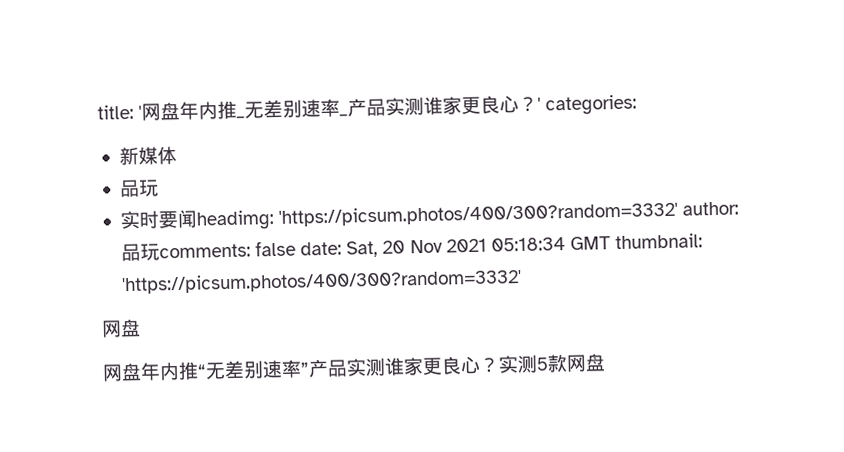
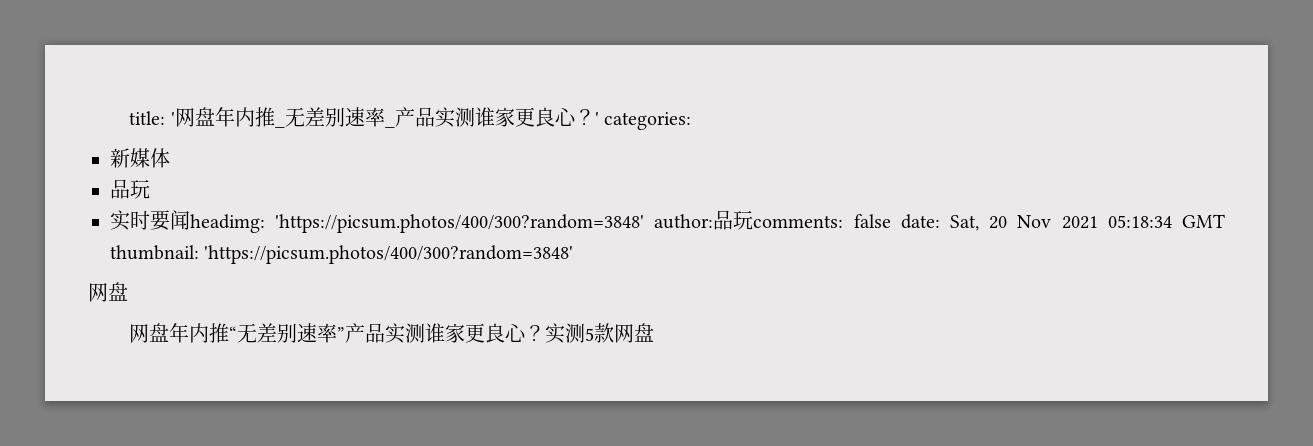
- 实时要闻headimg: 'https://picsum.photos/400/300?random=3332' author:品玩comments: false date: Sat, 20 Nov 2021 05:18:34 GMT thumbnail: 'https://picsum.photos/400/300?random=3332'
+ 实时要闻headimg: 'https://picsum.photos/400/300?random=3848' author:品玩comments: false date: Sat, 20 Nov 2021 05:18:34 GMT thumbnail: 'https://picsum.photos/400/300?random=3848'

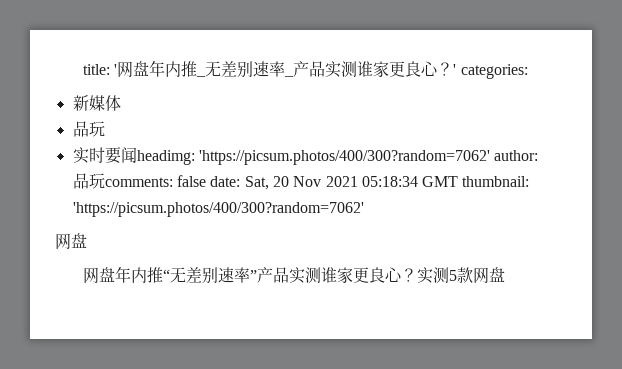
- 实时要闻headimg: 'https://picsum.photos/400/300?random=3848' author:品玩comments: false date: Sat, 20 Nov 2021 05:18:34 GMT thumbnail: 'https://picsum.photos/400/300?random=3848'
+ 实时要闻headimg: 'https://picsum.photos/400/300?random=7062' author:品玩comments: false date: Sat, 20 Nov 2021 05:18:34 GMT thumbnail: 'https://picsum.photos/400/300?random=7062'

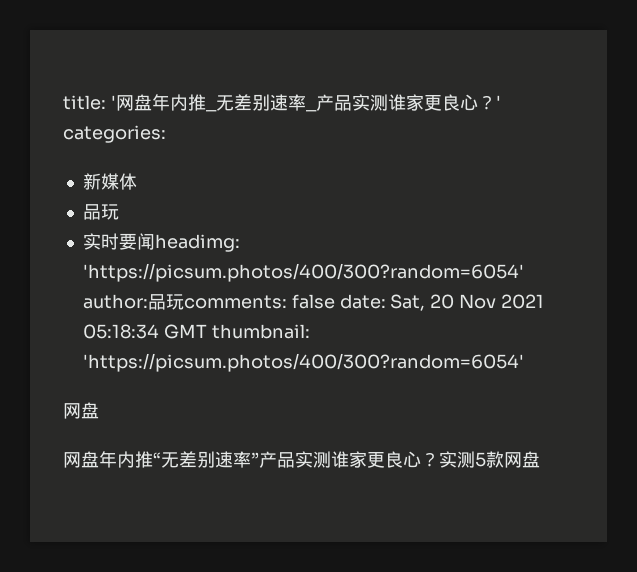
- 实时要闻headimg: 'https://picsum.photos/400/300?random=7062' author:品玩comments: false date: Sat, 20 Nov 2021 05:18:34 GMT thumbnail: 'https://picsum.photos/400/300?random=7062'
+ 实时要闻headimg: 'https://picsum.photos/400/300?random=6054' author:品玩comments: false date: Sat, 20 Nov 2021 05:18:34 GMT thumbnail: 'https://picsum.photos/400/300?random=6054'

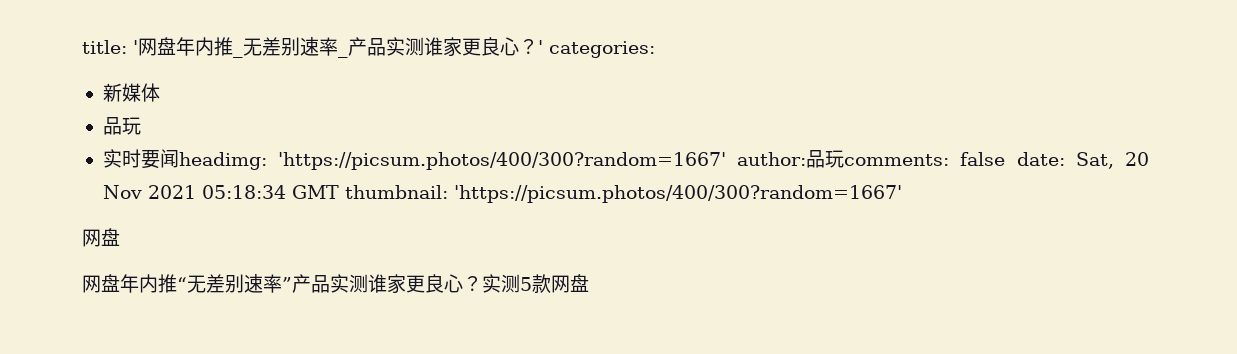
- 实时要闻headimg: 'https://picsum.photos/400/300?random=6054' author:品玩comments: false date: Sat, 20 Nov 2021 05:18:34 GMT thumbnail: 'https://picsum.photos/400/300?random=6054'
+ 实时要闻headimg: 'https://picsum.photos/400/300?random=1667' author:品玩comments: false date: Sat, 20 Nov 2021 05:18:34 GMT thumbnail: 'https://picsum.photos/400/300?random=1667'

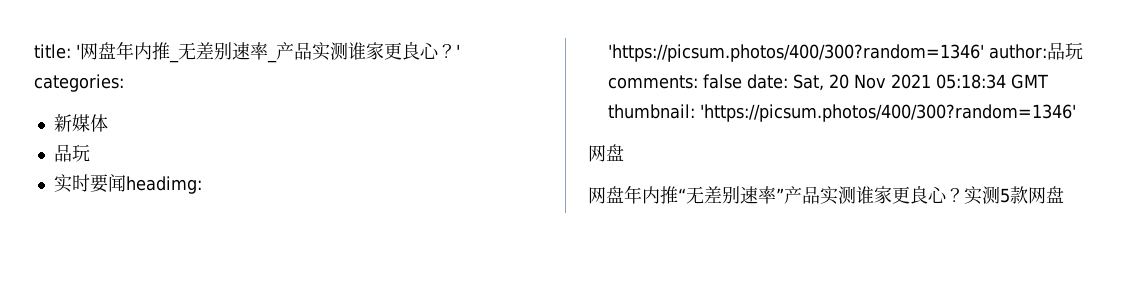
- 实时要闻headimg: 'https://picsum.photos/400/300?random=1667' author:品玩comments: false date: Sat, 20 Nov 2021 05:18:34 GMT thumbnail: 'https://picsum.photos/400/300?random=1667'
+ 实时要闻headimg: 'https://picsum.photos/400/300?random=1346' author:品玩comments: false date: Sat, 20 Nov 2021 05:18:34 GMT thumbnail: 'https://picsum.photos/400/300?random=1346'

